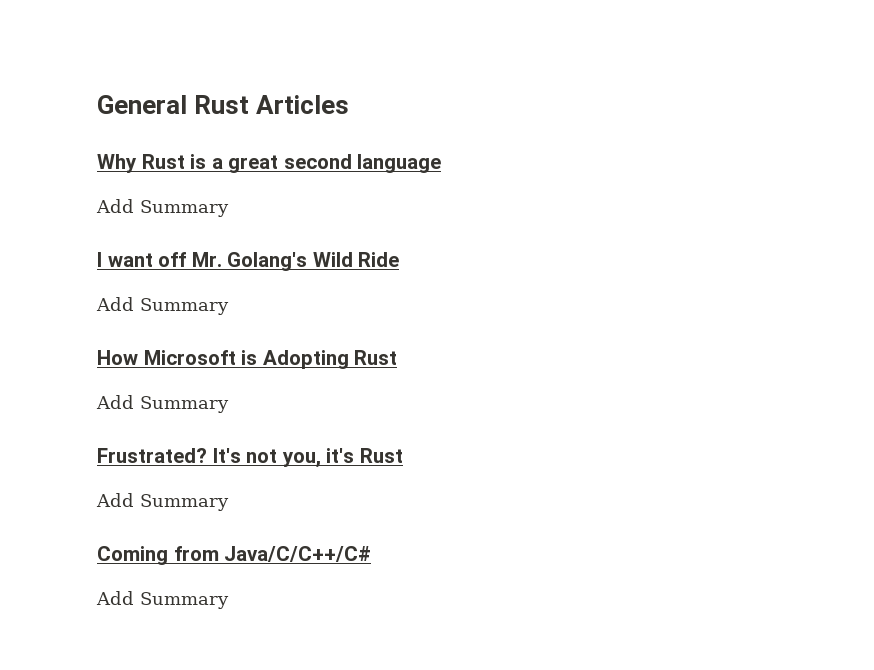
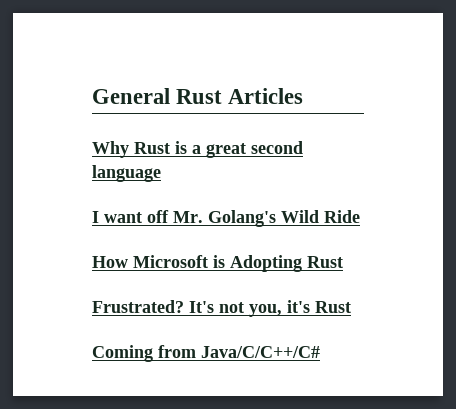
  Why Rust is a great second language
- Add Summary
  I want off Mr. Golang's Wild Ride
- Add Summary
  How Microsoft is Adopting Rust
- Add Summary
  It's not you, it's Rust
- Add Summary
  Coming from Java/C/C++/C#
- Add Summary

